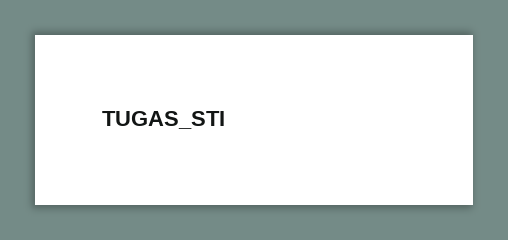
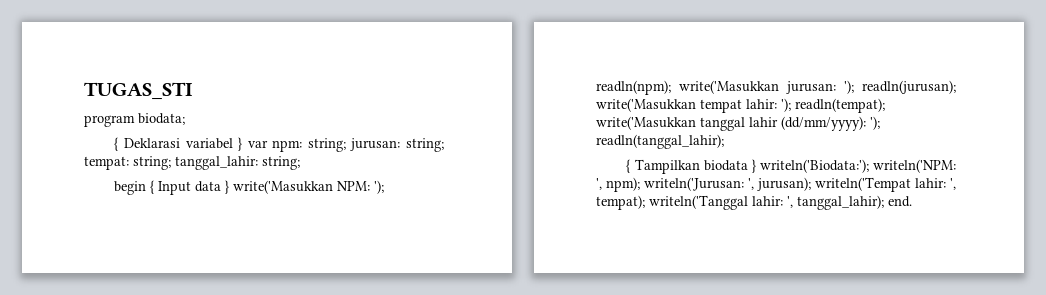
+ program biodata;
+ { Deklarasi variabel } var npm: string; jurusan: string; tempat: string; tanggal_lahir: string;
+ begin { Input data } write('Masukkan NPM: '); readln(npm); write('Masukkan jurusan: '); readln(jurusan); write('Masukkan tempat lahir: '); readln(tempat); write('Masukkan tanggal lahir (dd/mm/yyyy): '); readln(tanggal_lahir);
+ { Tampilkan biodata } writeln('Biodata:'); writeln('NPM: ', npm); writeln('Jurusan: ', jurusan); writeln('Tempat lahir: ', tempat); writeln('Tanggal lahir: ', tanggal_lahir); end.

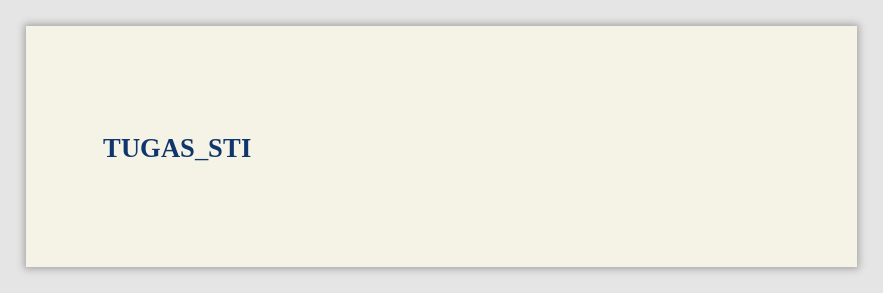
- program biodata;
- { Deklarasi variabel } var npm: string; jurusan: string; tempat: string; tanggal_lahir: string;
- begin { Input data } write('Masukkan NPM: '); readln(npm); write('Masukkan jurusan: '); readln(jurusan); write('Masukkan tempat lahir: '); readln(tempat); write('Masukkan tanggal lahir (dd/mm/yyyy): '); readln(tanggal_lahir);
- { Tampilkan biodata } writeln('Biodata:'); writeln('NPM: ', npm); writeln('Jurusan: ', jurusan); writeln('Tempat lahir: ', tempat); writeln('Tanggal lahir: ', tanggal_lahir); end.

